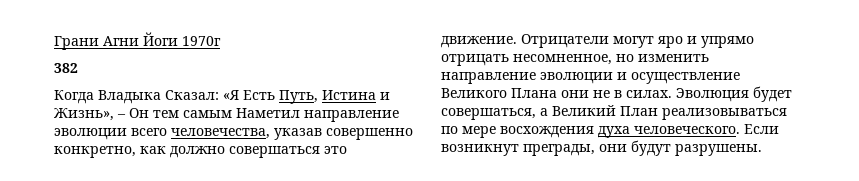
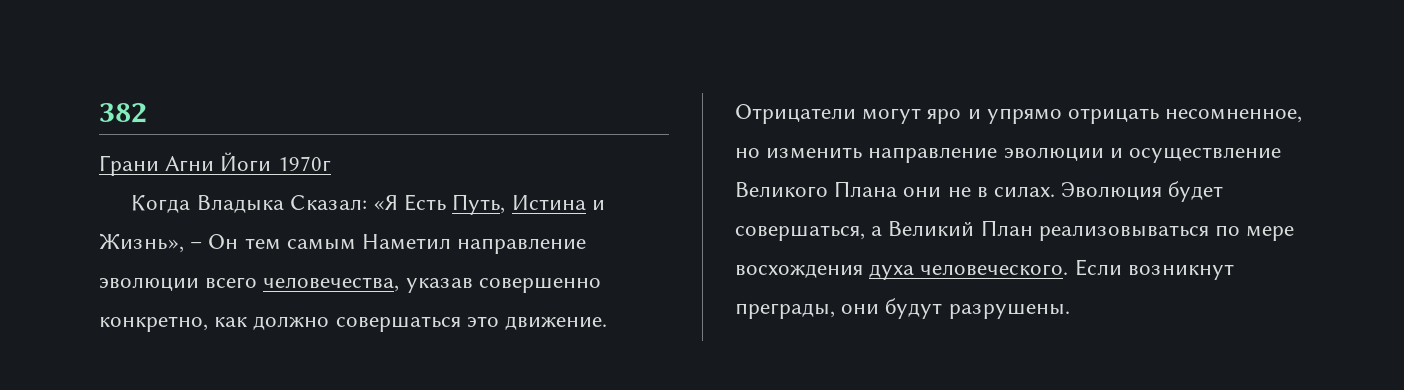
+ 382
- 382

